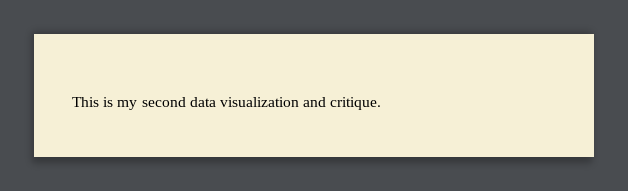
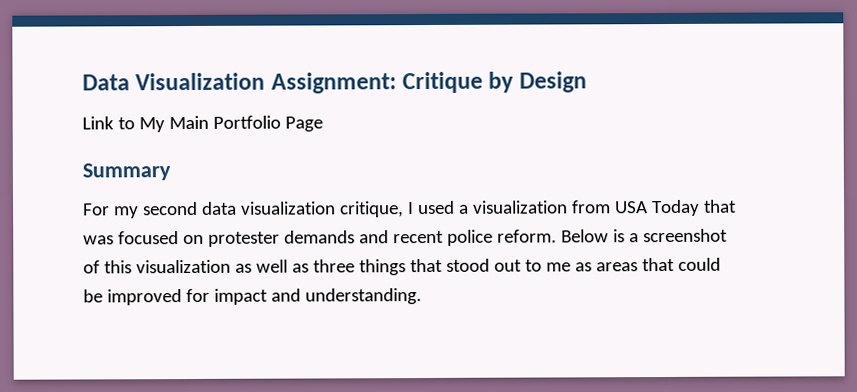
- This is my second data visualization and critique.
+ Data Visualization Assignment: Critique by Design
+ Link to My Main Portfolio Page
+ Summary
+ For my second data visualization critique, I used a visualization from USA Today that was focused on protester demands and recent police reform. Below is a screenshot of this visualization as well as three things that stood out to me as areas that could be improved for impact and understanding.

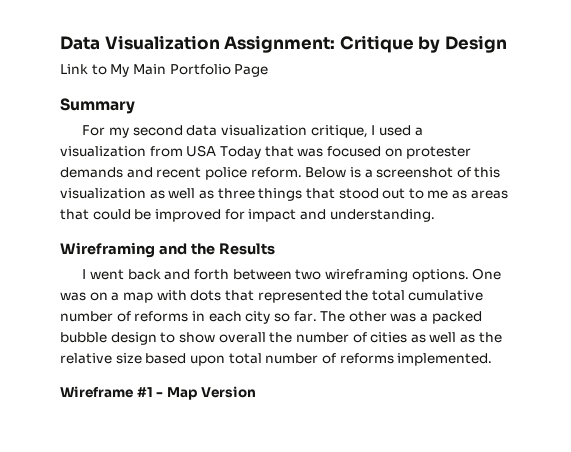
+ Wireframing and the Results
+ I went back and forth between two wireframing options. One was on a map with dots that represented the total cumulative number of reforms in each city so far. The other was a packed bubble design to show overall the number of cities as well as the relative size based upon total number of reforms implemented.
+ Wireframe #1 - Map Version

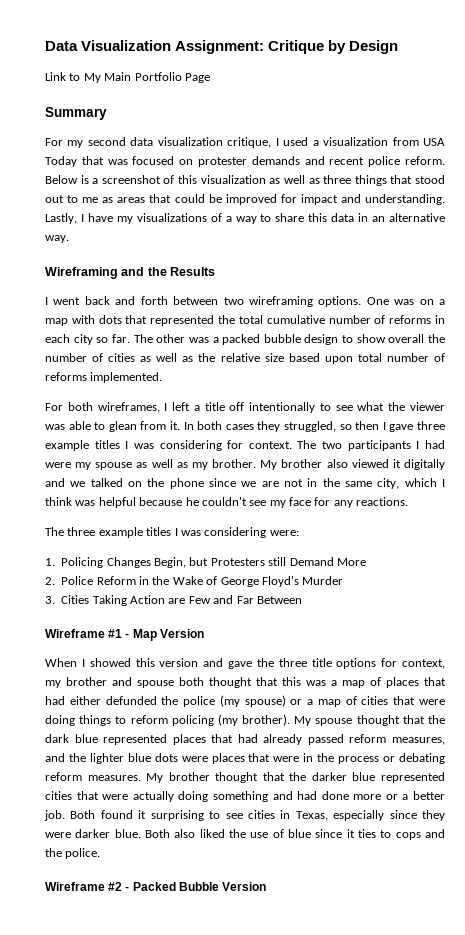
+ Lastly, I have my visualizations of a way to share this data in an alternative way.
+ For both wireframes, I left a title off intentionally to see what the viewer was able to glean from it. In both cases they struggled, so then I gave three example titles I was considering for context. The two participants I had were my spouse as well as my brother. My brother also viewed it digitally and we talked on the phone since we are not in the same city, which I think was helpful because he couldn't see my face for any reactions.
+ The three example titles I was considering were:
+ 1. Policing Changes Begin, but Protesters still Demand More
+ 2. Police Reform in the Wake of George Floyd's Murder
+ 3. Cities Taking Action are Few and Far Between
+ When I showed this version and gave the three title options for context, my brother and spouse both thought that this was a map of places that had either defunded the police (my spouse) or a map of cities that were doing things to reform policing (my brother). My spouse thought that the dark blue represented places that had already passed reform measures, and the lighter blue dots were places that were in the process or debating reform measures. My brother thought that the darker blue represented cities that were actually doing something and had done more or a better job. Both found it surprising to see cities in Texas, especially since they were darker blue. Both also liked the use of blue since it ties to cops and the police.
+ Wireframe #2 - Packed Bubble Version

